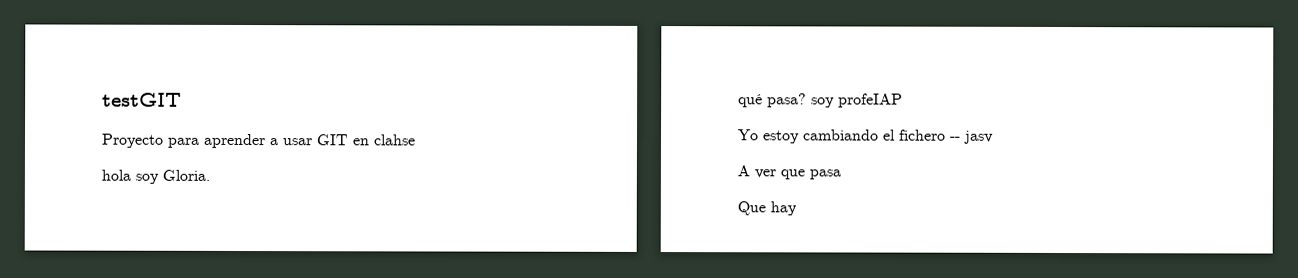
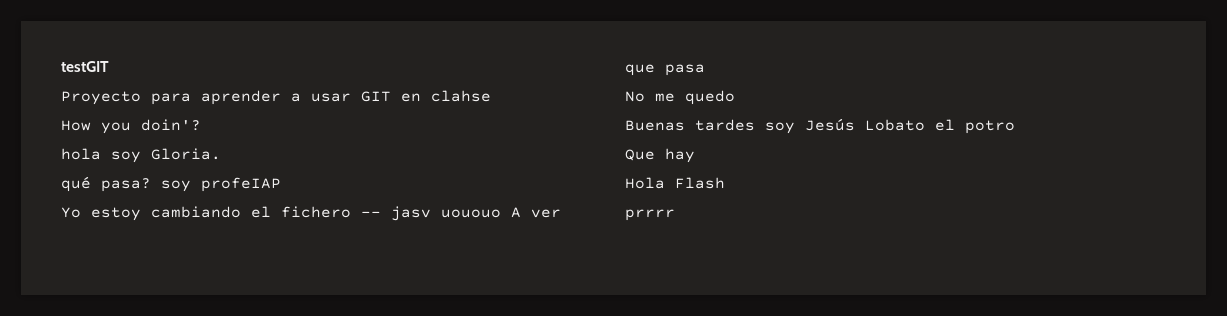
+ How you doin'?
- Yo estoy cambiando el fichero -- jasv
- A ver que pasa
+ Yo estoy cambiando el fichero -- jasv uououo A ver que pasa
+ No me quedo
+ Buenas tardes soy Jesús Lobato el potro
+ Hola Flash
+ prrrr

